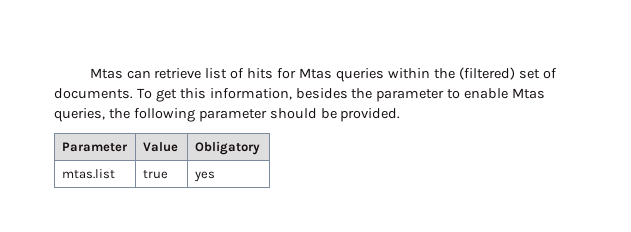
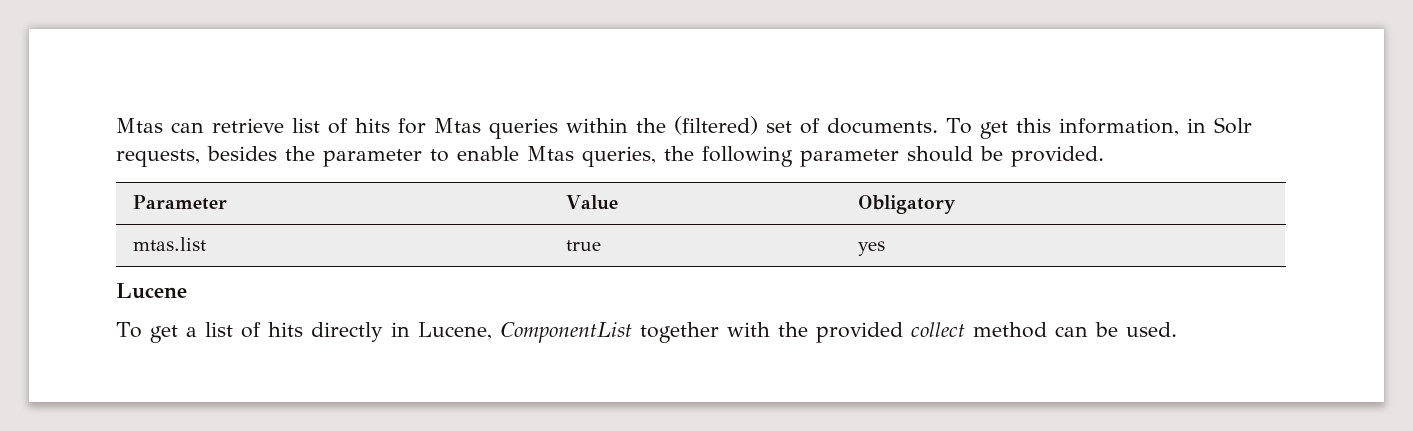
- To get this information, besides the parameter to enable Mtas queries, the following parameter should be provided.
+ To get this information, in Solr requests, besides the parameter to enable Mtas queries, the following parameter should be provided.
+ Lucene
+ To get a list of hits directly in Lucene, ComponentList together with the provided collect method can be used.

